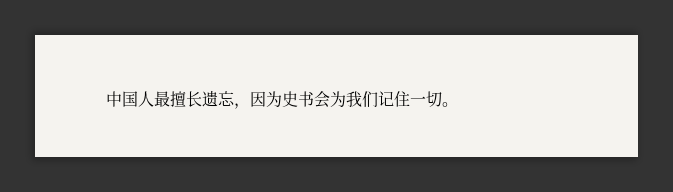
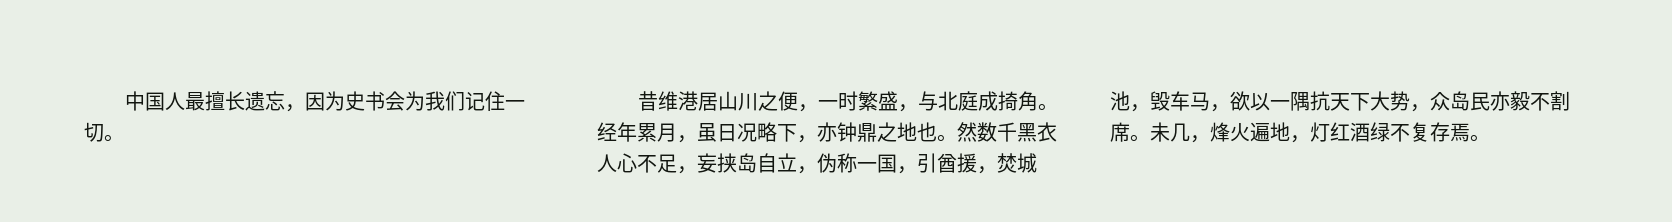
+ 昔维港居山川之便，一时繁盛，与北庭成掎角。经年累月，虽日况略下，亦钟鼎之地也。然数千黑衣人心不足，妄挟岛自立，伪称一国，引酋援，焚城池，毁车马，欲以一隅抗天下大势，众岛民亦毅不割席。未几，烽火遍地，灯红酒绿不复存焉。

